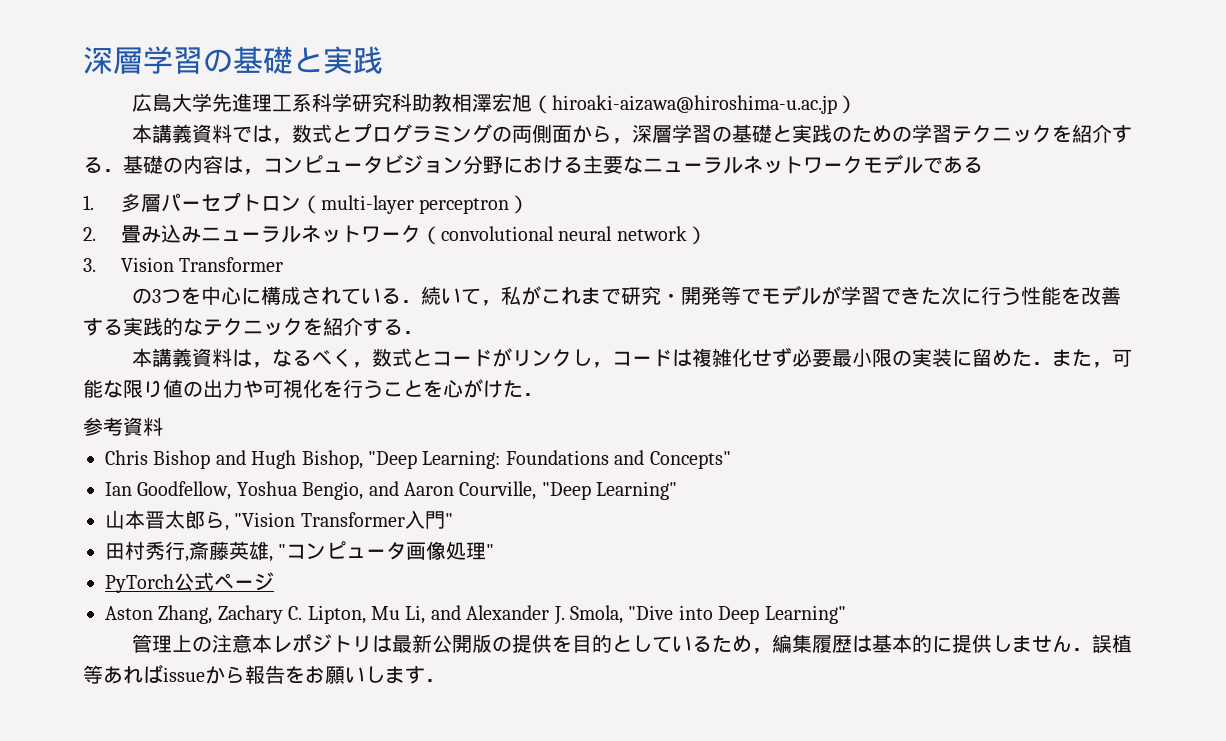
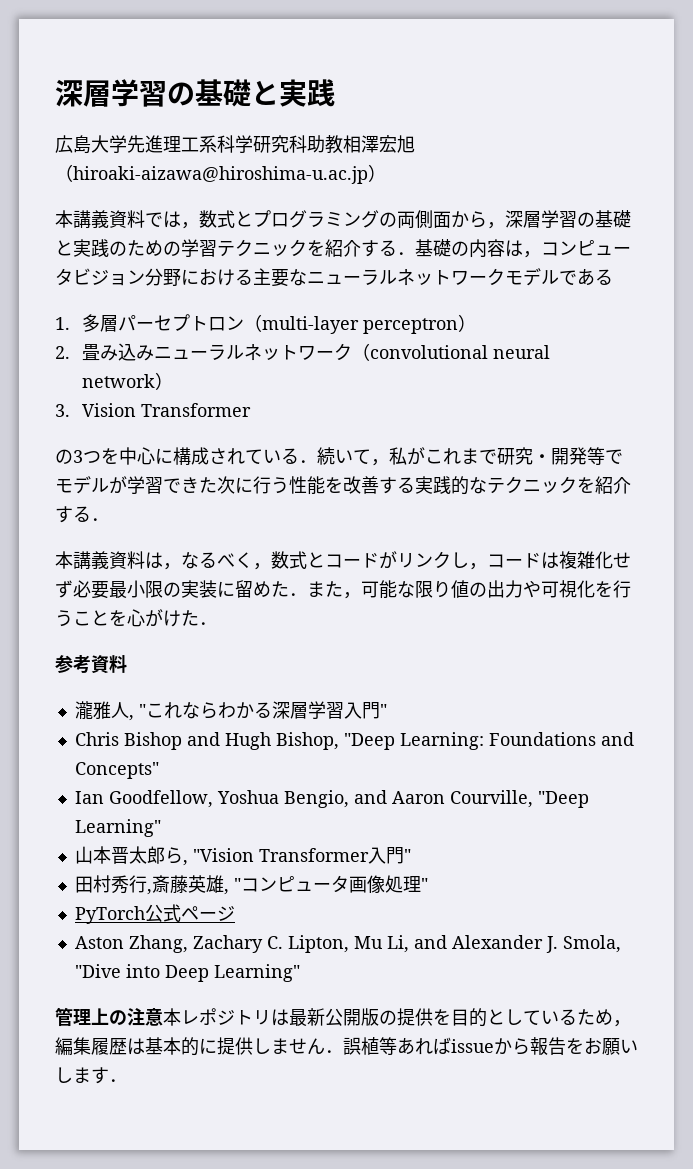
+ 瀧雅人, "これならわかる深層学習入門"

